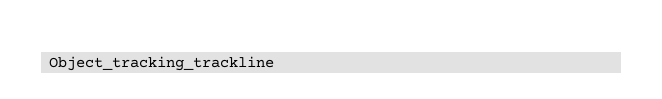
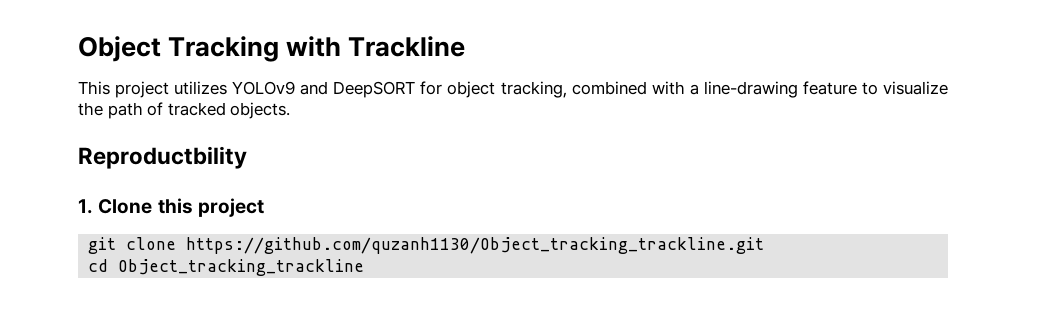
- Object_tracking_trackline
+ Object Tracking with Trackline
+ This project utilizes YOLOv9 and DeepSORT for object tracking, combined with a line-drawing feature to visualize the path of tracked objects.
+ Reproductbility
+ 1. Clone this project
+ git clone https://github.com/quzanh1130/Object_tracking_trackline.git
+ cd Object_tracking_trackline

